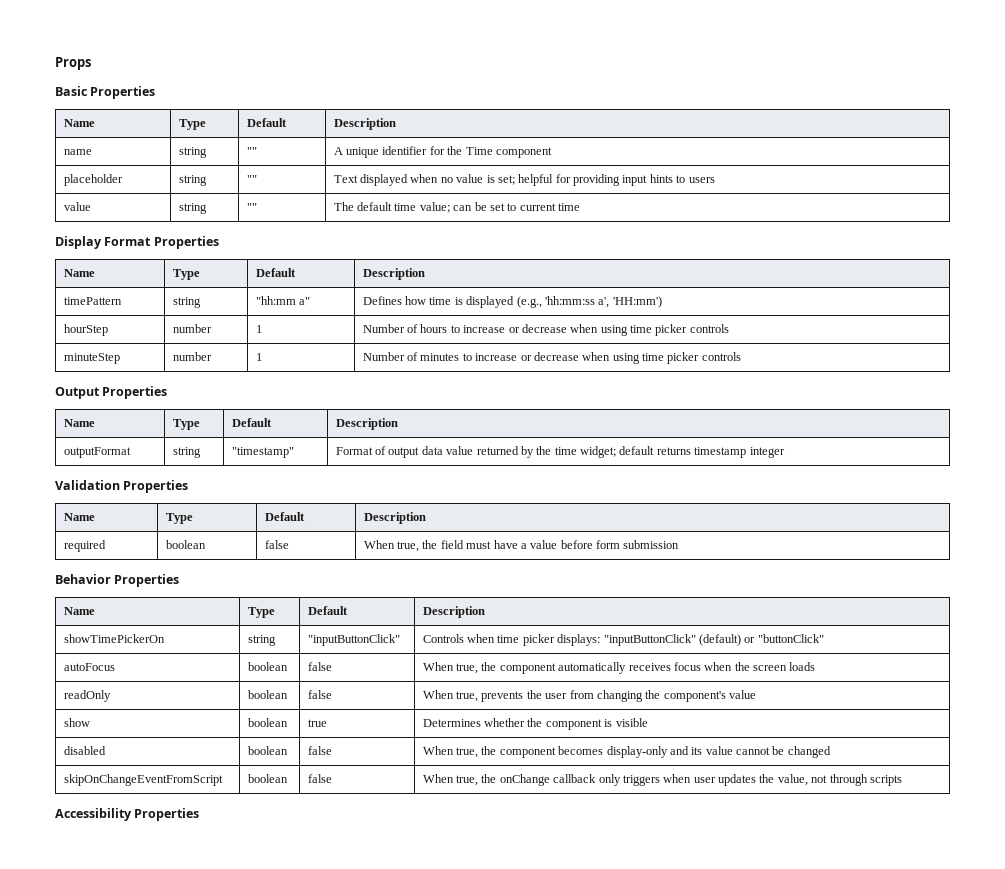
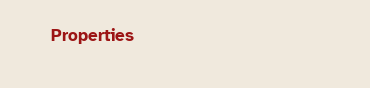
- Props
- Basic Properties
- Name | Type | Default | Description
- name | string | "" | A unique identifier for the Time component
- placeholder | string | "" | Text displayed when no value is set; helpful for providing input hints to users
- value | string | "" | The default time value; can be set to current time
- Display Format Properties
- Name | Type | Default | Description
- timePattern | string | "hh:mm a" | Defines how time is displayed (e.g., 'hh:mm:ss a', 'HH:mm')
- hourStep | number | 1 | Number of hours to increase or decrease when using time picker controls
- minuteStep | number | 1 | Number of minutes to increase or decrease when using time picker controls
- Output Properties
- Name | Type | Default | Description
- outputFormat | string | "timestamp" | Format of output data value returned by the time widget; default returns timestamp integer
- Validation Properties
- Name | Type | Default | Description
- required | boolean | false | When true, the field must have a value before form submission
- Behavior Properties
- Name | Type | Default | Description
- showTimePickerOn | string | "inputButtonClick" | Controls when time picker displays: "inputButtonClick" (default) or "buttonClick"
- autoFocus | boolean | false | When true, the component automatically receives focus when the screen loads
- readOnly | boolean | false | When true, prevents the user from changing the component's value
- show | boolean | true | Determines whether the component is visible
- disabled | boolean | false | When true, the component becomes display-only and its value cannot be changed
- skipOnChangeEventFromScript | boolean | false | When true, the onChange callback only triggers when user updates the value, not through scripts
- Accessibility Properties
+ Properties

